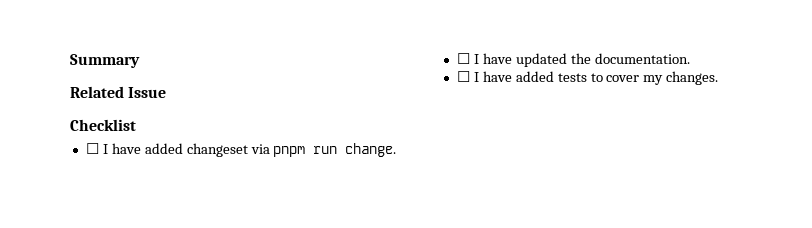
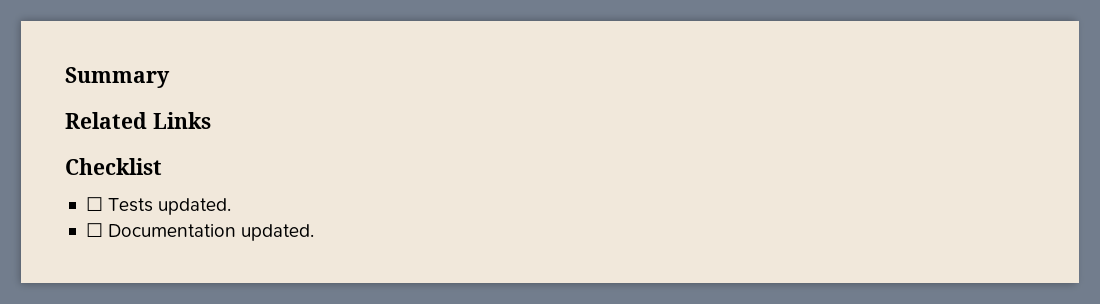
- Related Issue
+ Related Links
- ☐ I have added changeset via pnpm run change.
- ☐ I have updated the documentation.
- ☐ I have added tests to cover my changes.
+ ☐ Tests updated.
+ ☐ Documentation updated.

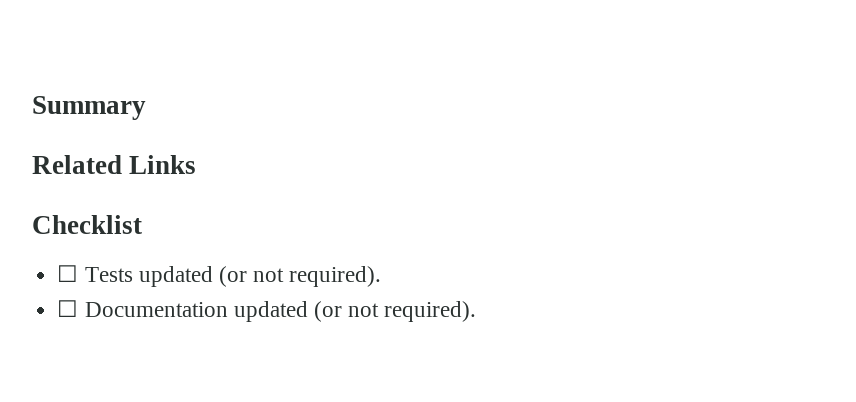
- ☐ Tests updated.
- ☐ Documentation updated.
+ ☐ Tests updated (or not required).
+ ☐ Documentation updated (or not required).

